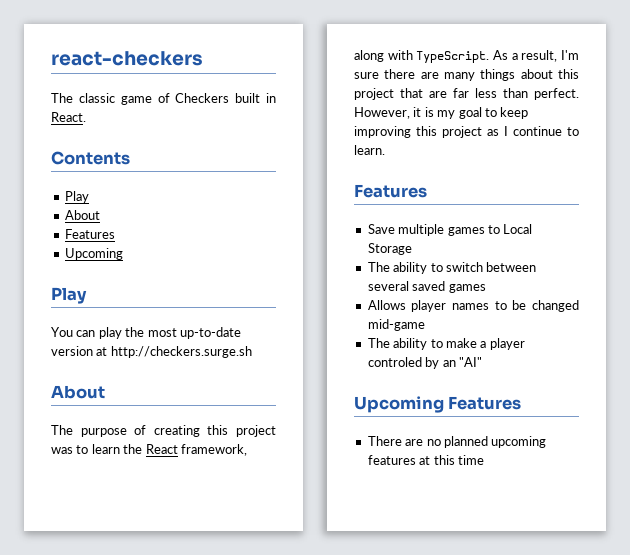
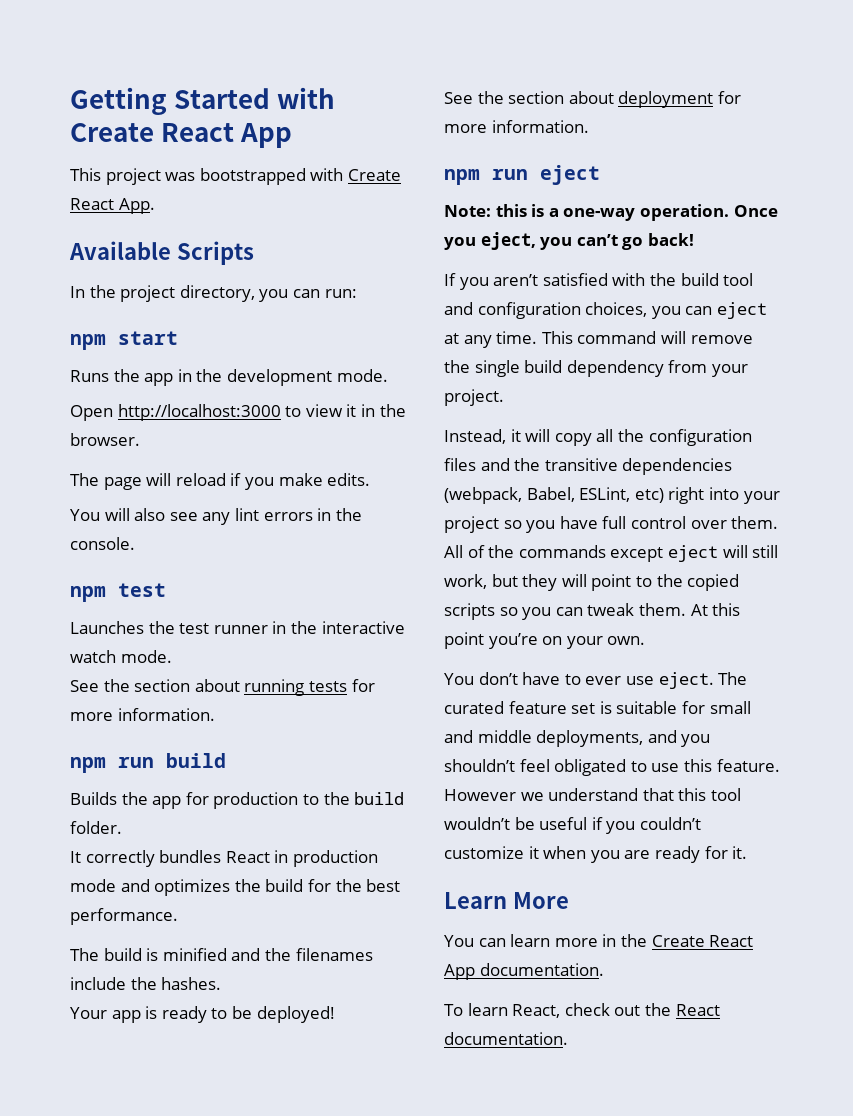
- react-checkers
- The classic game of Checkers built in React.
- Contents
- Play
- About
- Features
- Upcoming
- Play
- You can play the most up-to-date version at http://checkers.surge.sh
- About
- The purpose of creating this project was to learn the React framework, along with TypeScript. As a result, I'm sure there are many things about this project that are far less than perfect. However, it is my goal to keep improving this project as I continue to learn.
- Features
- Save multiple games to Local Storage
- The ability to switch between several saved games
- Allows player names to be changed mid-game
- The ability to make a player controled by an "AI"
- Upcoming Features
- There are no planned upcoming features at this time
+ Getting Started with Create React App
+ This project was bootstrapped with Create React App.
+ Available Scripts
+ In the project directory, you can run:
+ npm start
+ Runs the app in the development mode.
+ Open http://localhost:3000 to view it in the browser.
+ The page will reload if you make edits.
+ You will also see any lint errors in the console.
+ npm test
+ Launches the test runner in the interactive watch mode.
+ See the section about running tests for more information.
+ npm run build
+ Builds the app for production to the build folder.
+ It correctly bundles React in production mode and optimizes the build for the best performance.
+ The build is minified and the filenames include the hashes.
+ Your app is ready to be deployed!
+ See the section about deployment for more information.
+ npm run eject
+ Note: this is a one-way operation. Once you eject, you can’t go back!
+ If you aren’t satisfied with the build tool and configuration choices, you can eject at any time. This command will remove the single build dependency from your project.
+ Instead, it will copy all the configuration files and the transitive dependencies (webpack, Babel, ESLint, etc) right into your project so you have full control over them. All of the commands except eject will still work, but they will point to the copied scripts so you can tweak them. At this point you’re on your own.
+ You don’t have to ever use eject. The curated feature set is suitable for small and middle deployments, and you shouldn’t feel obligated to use this feature. However we understand that this tool wouldn’t be useful if you couldn’t customize it when you are ready for it.
+ Learn More
+ You can learn more in the Create React App documentation.
+ To learn React, check out the React documentation.

